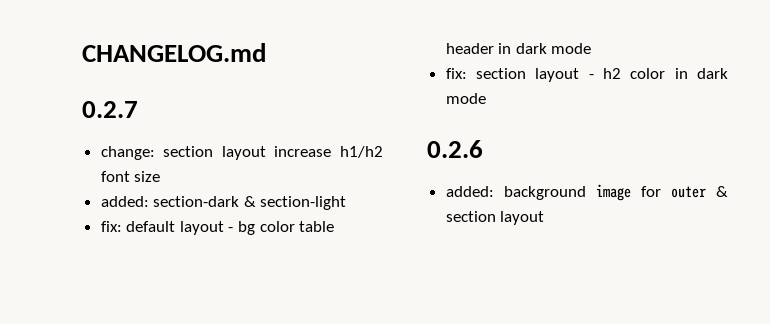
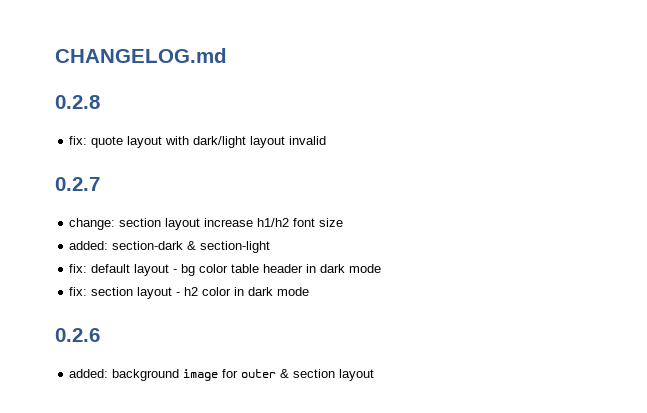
+ 0.2.8
+ fix: quote layout with dark/light layout invalid

